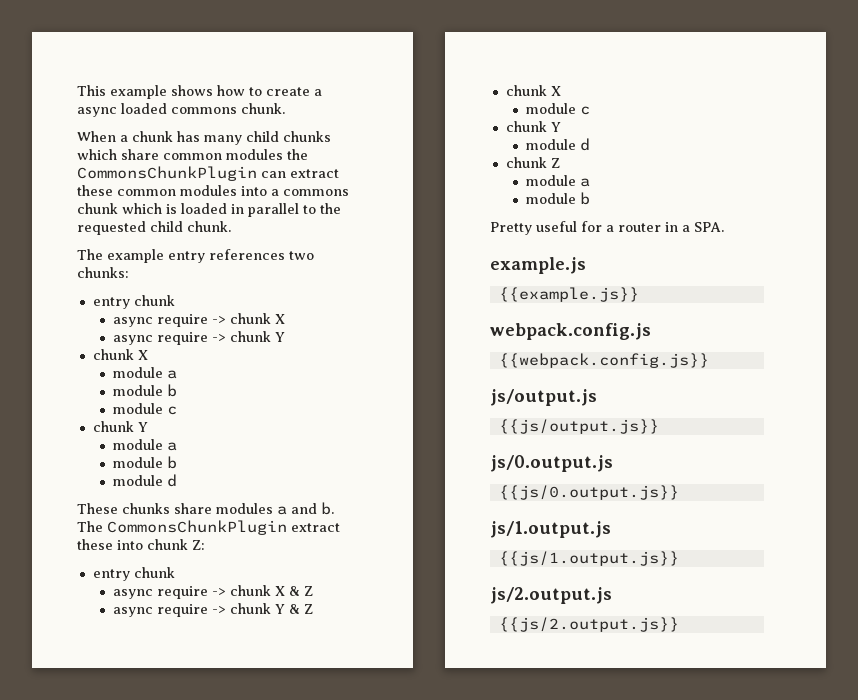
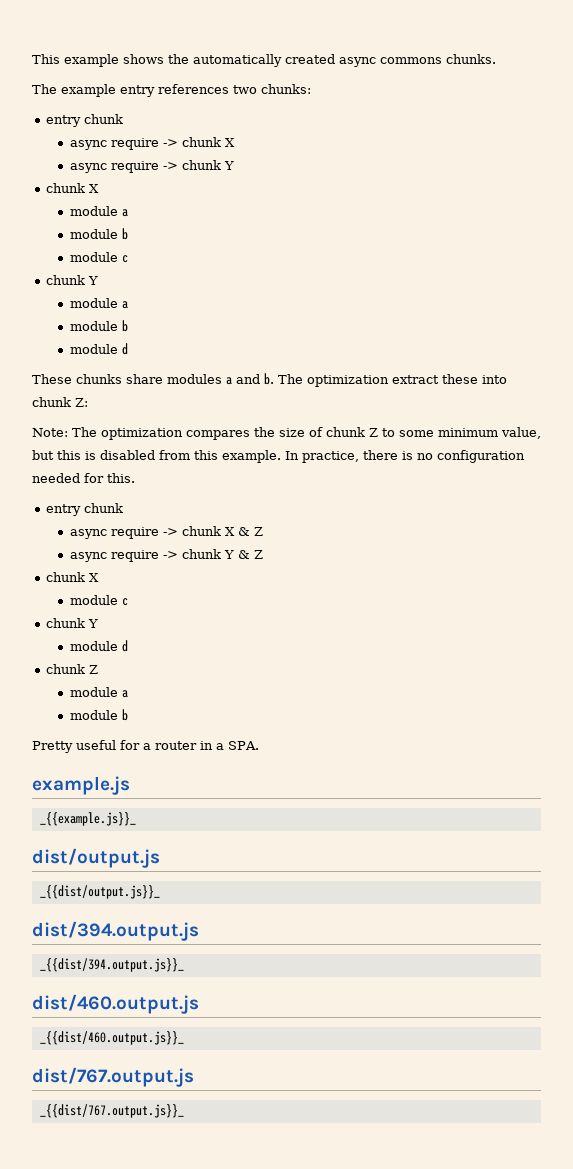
- This example shows how to create a async loaded commons chunk.
- When a chunk has many child chunks which share common modules the CommonsChunkPlugin can extract these common modules into a commons chunk which is loaded in parallel to the requested child chunk.
+ This example shows the automatically created async commons chunks.
- The CommonsChunkPlugin extract these into chunk Z:
+ The optimization extract these into chunk Z:
+ Note: The optimization compares the size of chunk Z to some minimum value, but this is disabled from this example. In practice, there is no configuration needed for this.
- {{example.js}}
- webpack.config.js
- {{webpack.config.js}}
- js/output.js
- {{js/output.js}}
- js/0.output.js
- {{js/0.output.js}}
- js/1.output.js
- {{js/1.output.js}}
- js/2.output.js
- {{js/2.output.js}}
+ _{{example.js}}_
+ dist/output.js
+ _{{dist/output.js}}_
+ dist/394.output.js
+ _{{dist/394.output.js}}_
+ dist/460.output.js
+ _{{dist/460.output.js}}_
+ dist/767.output.js
+ _{{dist/767.output.js}}_

